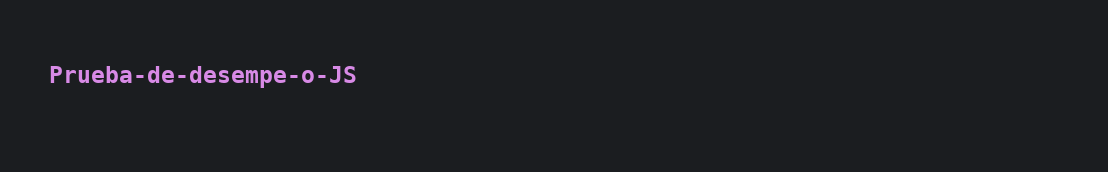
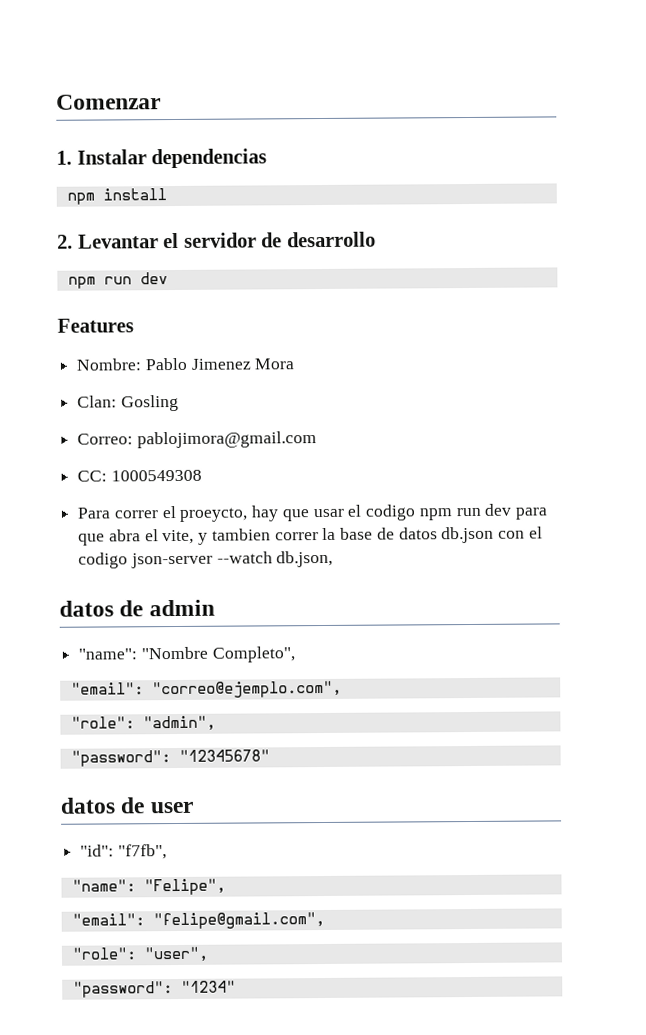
- Prueba-de-desempe-o-JS
+ Comenzar
+ 1. Instalar dependencias
+ npm install
+ 2. Levantar el servidor de desarrollo
+ npm run dev
+ Features
+ Nombre: Pablo Jimenez Mora
+ Clan: Gosling
+ Correo: pablojimora@gmail.com
+ CC: 1000549308
+ Para correr el proeycto, hay que usar el codigo npm run dev para que abra el vite, y tambien correr la base de datos db.json con el codigo json-server --watch db.json,
+ datos de admin
+ "name": "Nombre Completo",
+ "email": "correo@ejemplo.com",
+ "role": "admin",
+ "password": "12345678"
+ datos de user
+ "id": "f7fb",
+ "name": "Felipe",
+ "email": "felipe@gmail.com",
+ "role": "user",
+ "password": "1234"

